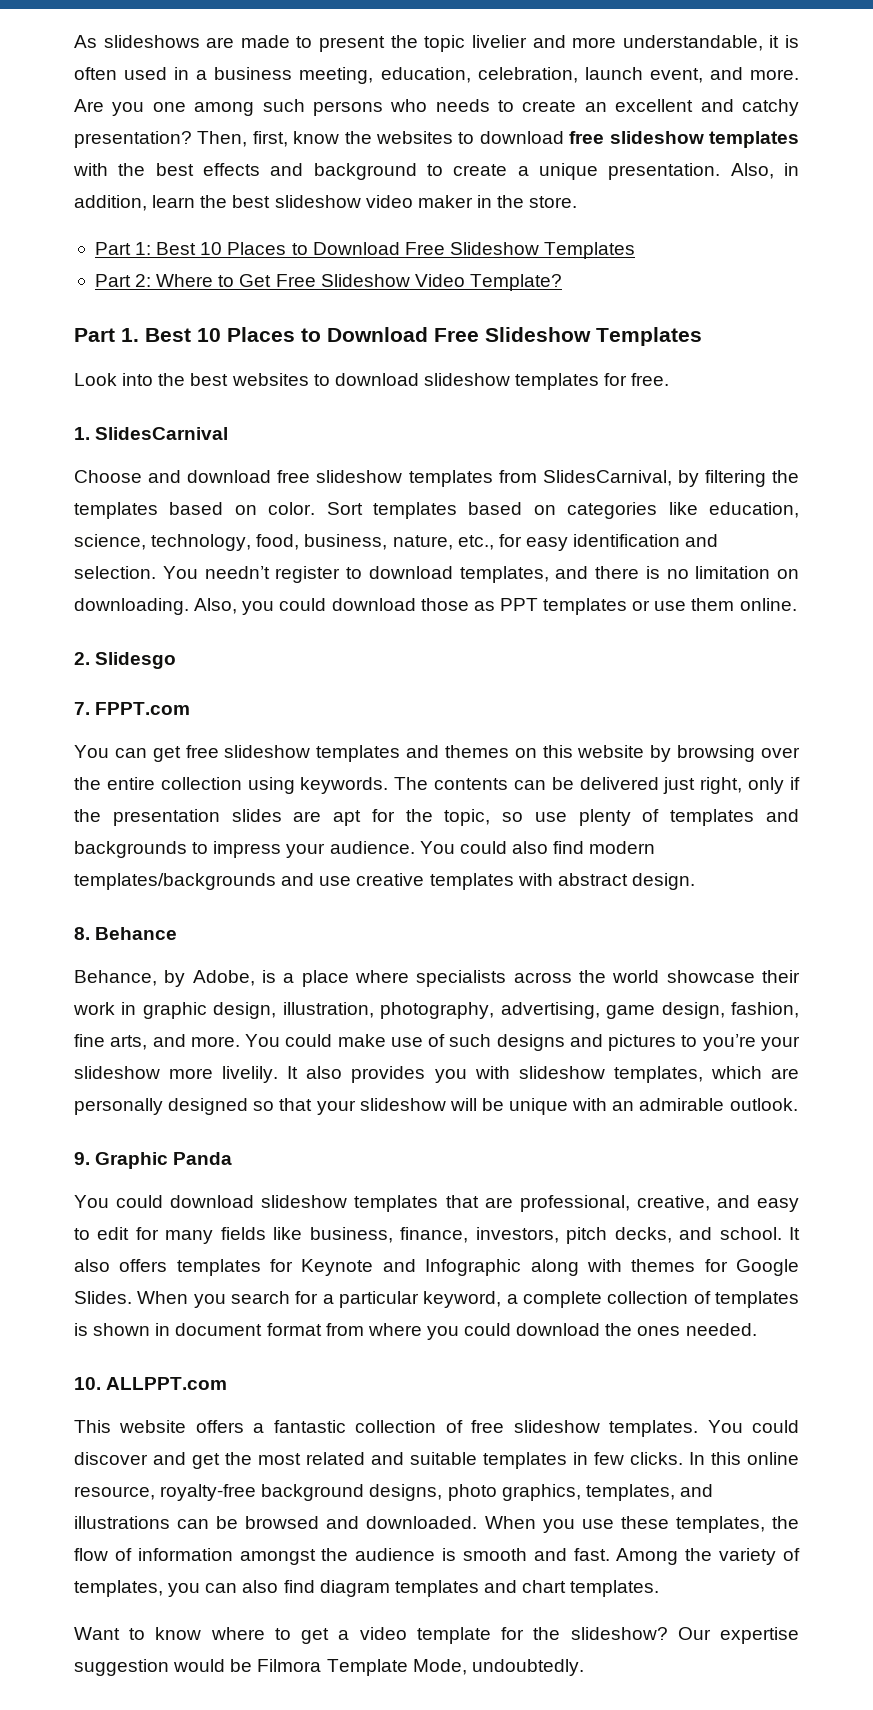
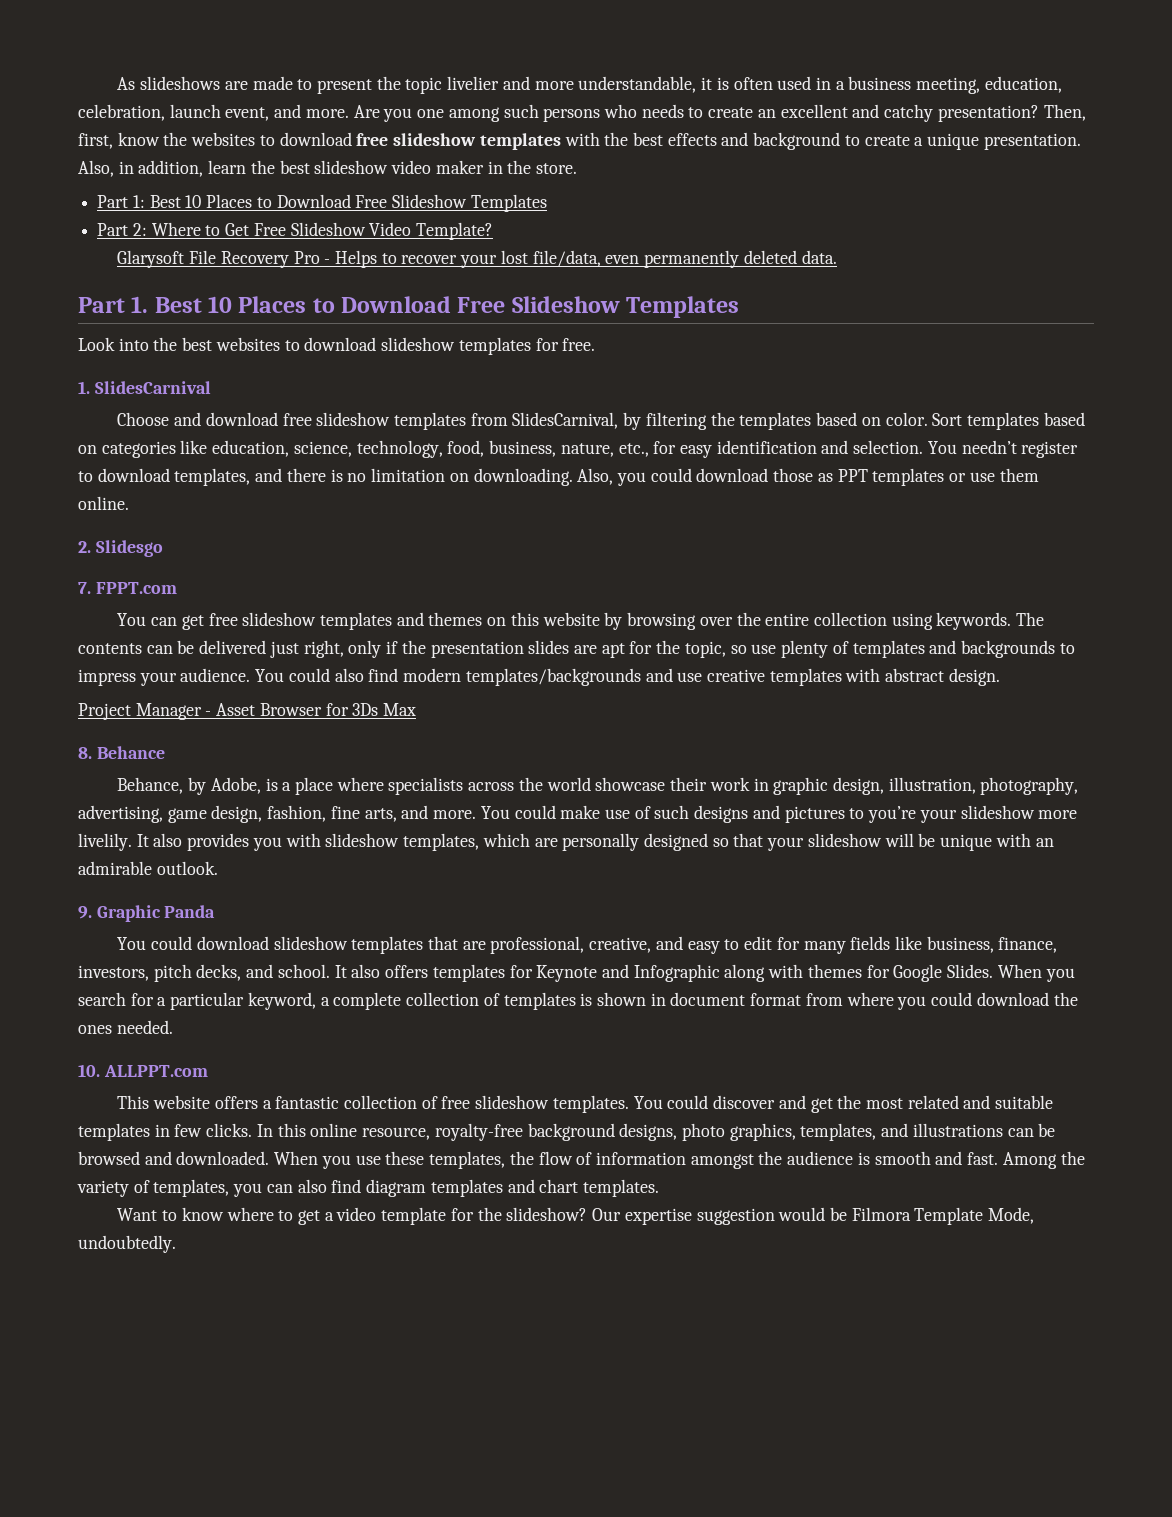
+ Glarysoft File Recovery Pro - Helps to recover your lost file/data, even permanently deleted data.
+ Project Manager - Asset Browser for 3Ds Max

